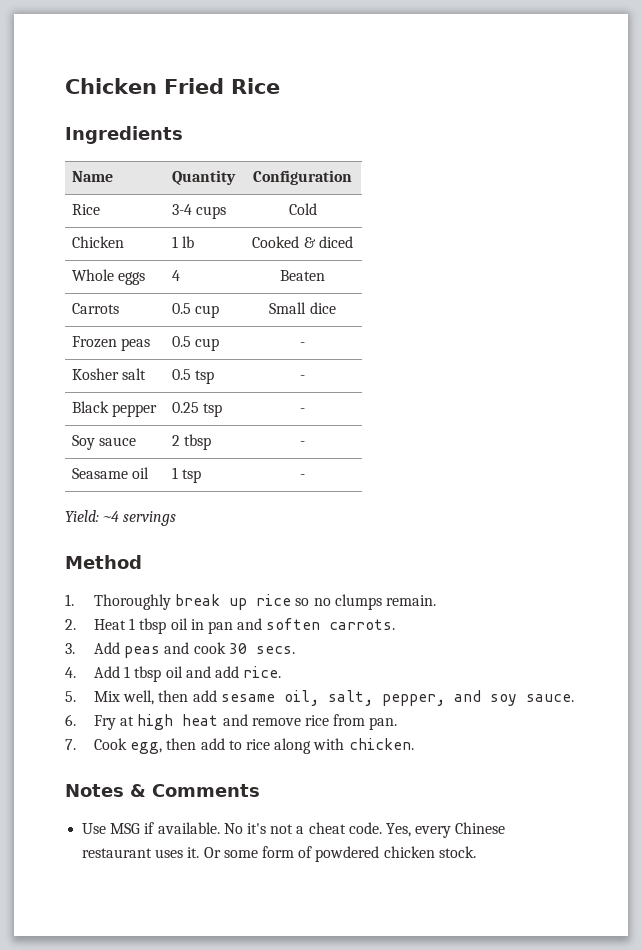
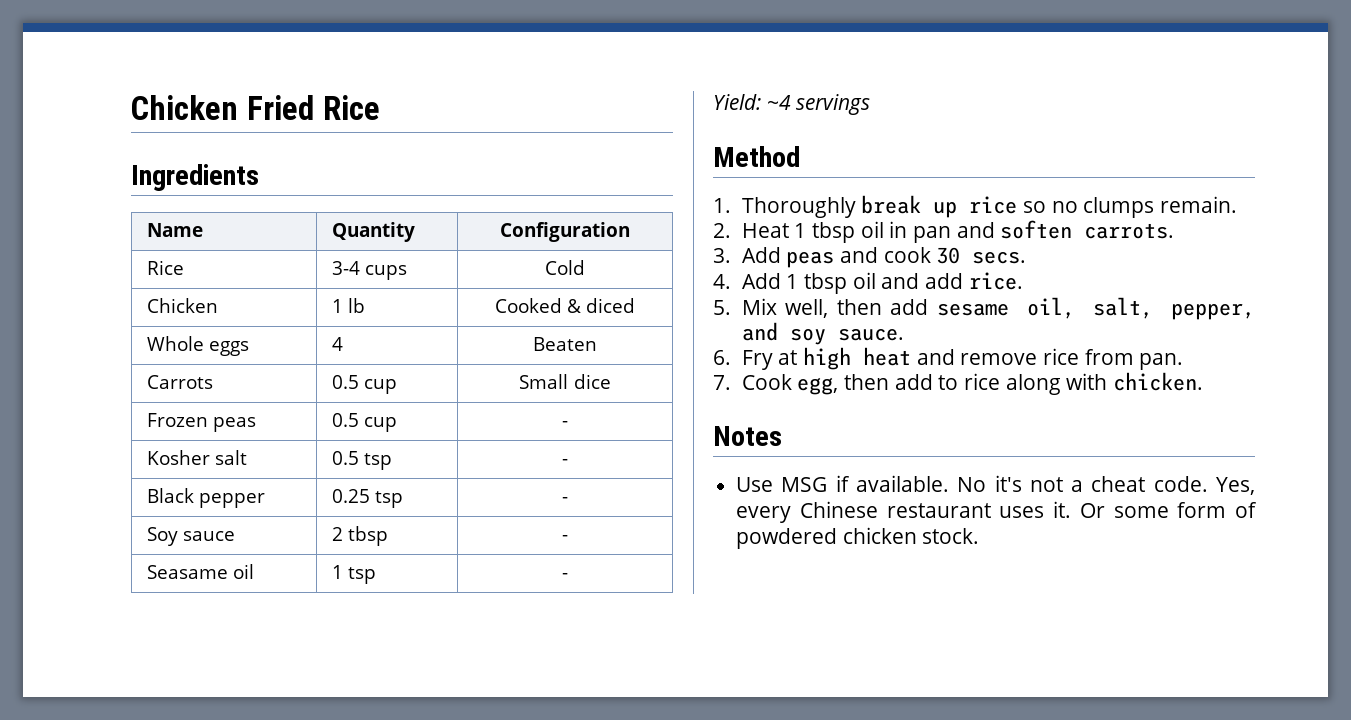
- Notes & Comments
+ Notes

